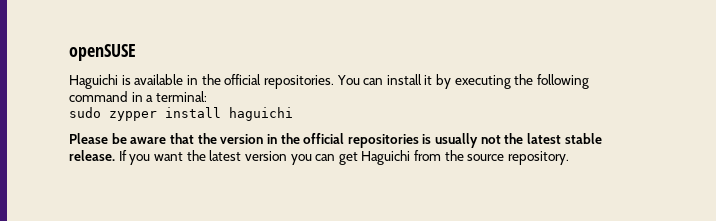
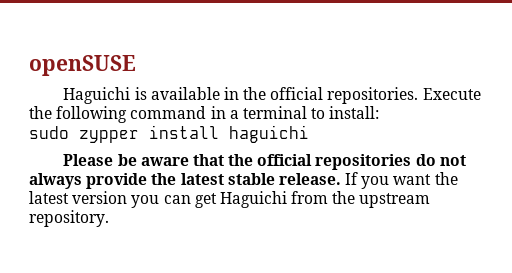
- You can install it by executing the following command in a terminal:
+ Execute the following command in a terminal to install:
- Please be aware that the version in the official repositories is usually not the latest stable release.
+ Please be aware that the official repositories do not always provide the latest stable release.
- If you want the latest version you can get Haguichi from the source repository.
+ If you want the latest version you can get Haguichi from the upstream repository.

